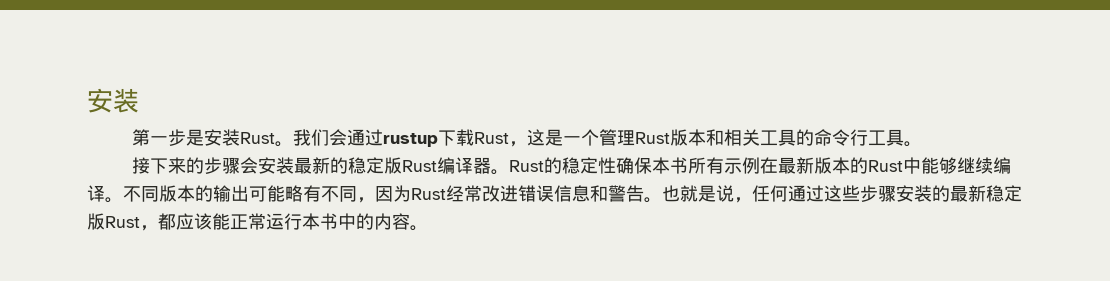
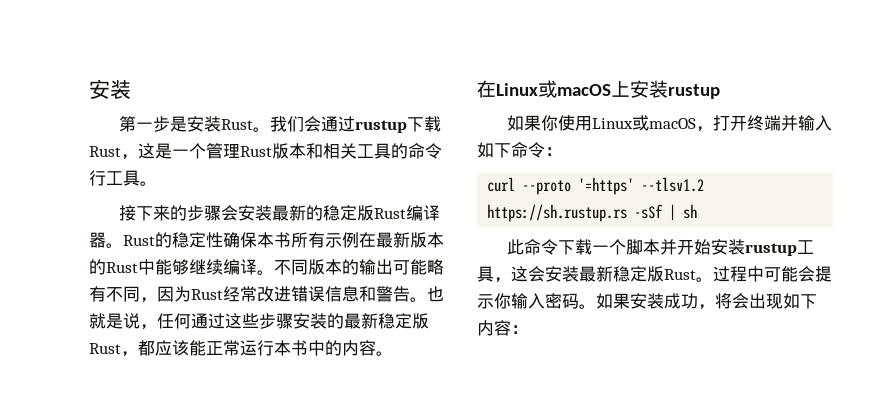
+ 在Linux或macOS上安装rustup
+ 如果你使用Linux或macOS，打开终端并输入如下命令：
+ curl --proto '=https' --tlsv1.2 https://sh.rustup.rs -sSf | sh
+ 此命令下载一个脚本并开始安装rustup工具，这会安装最新稳定版Rust。过程中可能会提示你输入密码。如果安装成功，将会出现如下内容：

